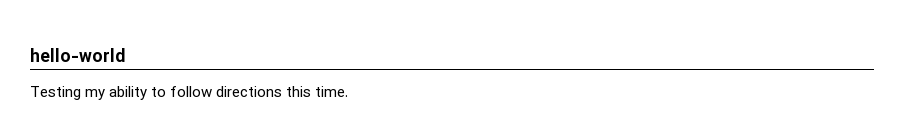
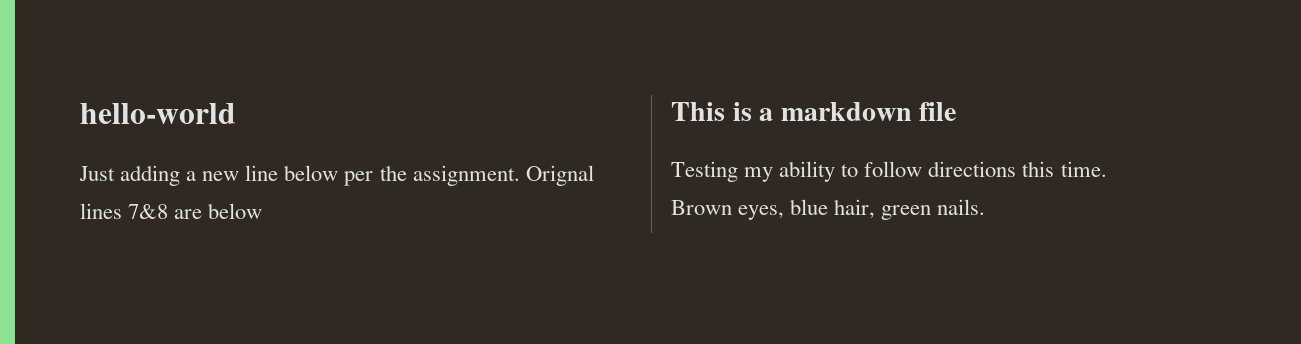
+ Just adding a new line below per the assignment. Orignal lines 7&8 are below
+ This is a markdown file
+ Brown eyes, blue hair, green nails.

